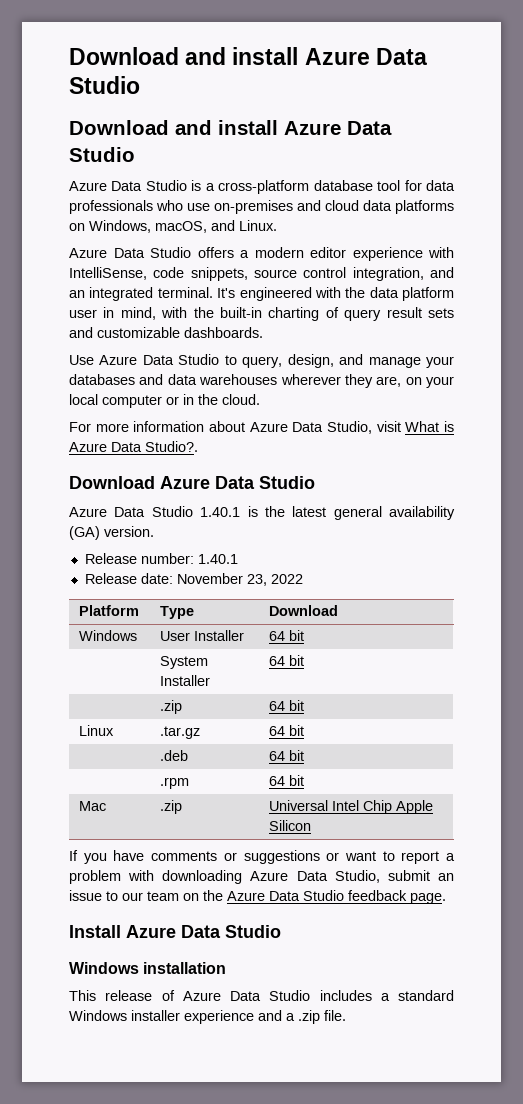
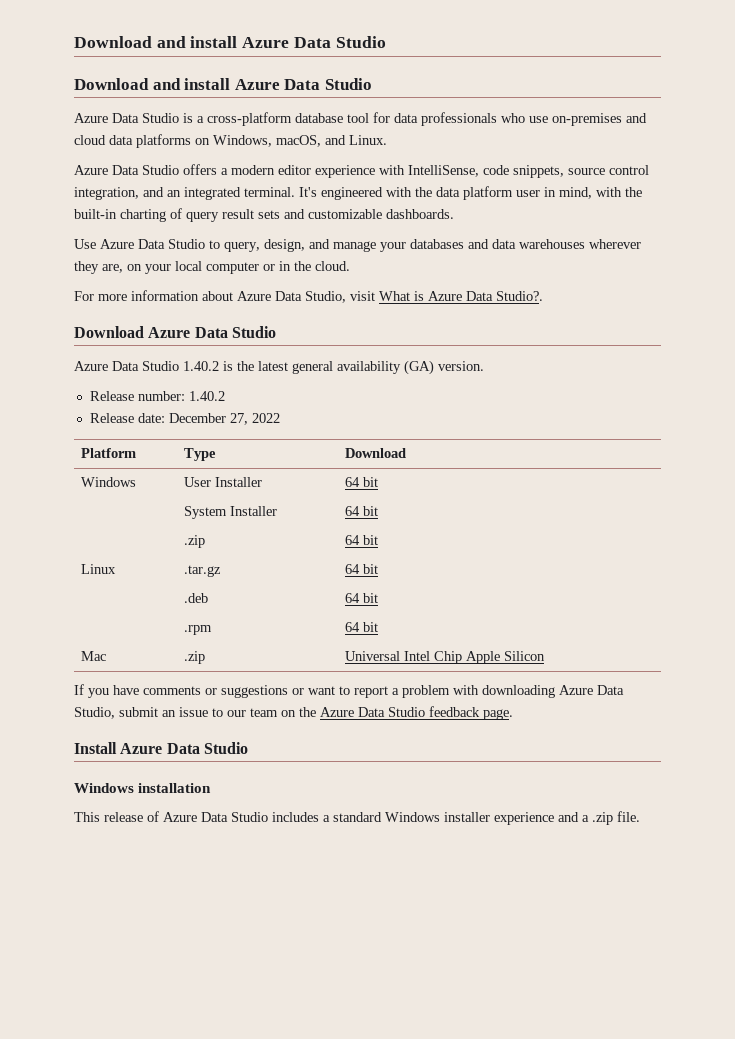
- Azure Data Studio 1.40.1 is the latest general availability (GA) version.
+ Azure Data Studio 1.40.2 is the latest general availability (GA) version.
- Release number: 1.40.1
+ Release number: 1.40.2
- Release date: November 23, 2022
+ Release date: December 27, 2022

